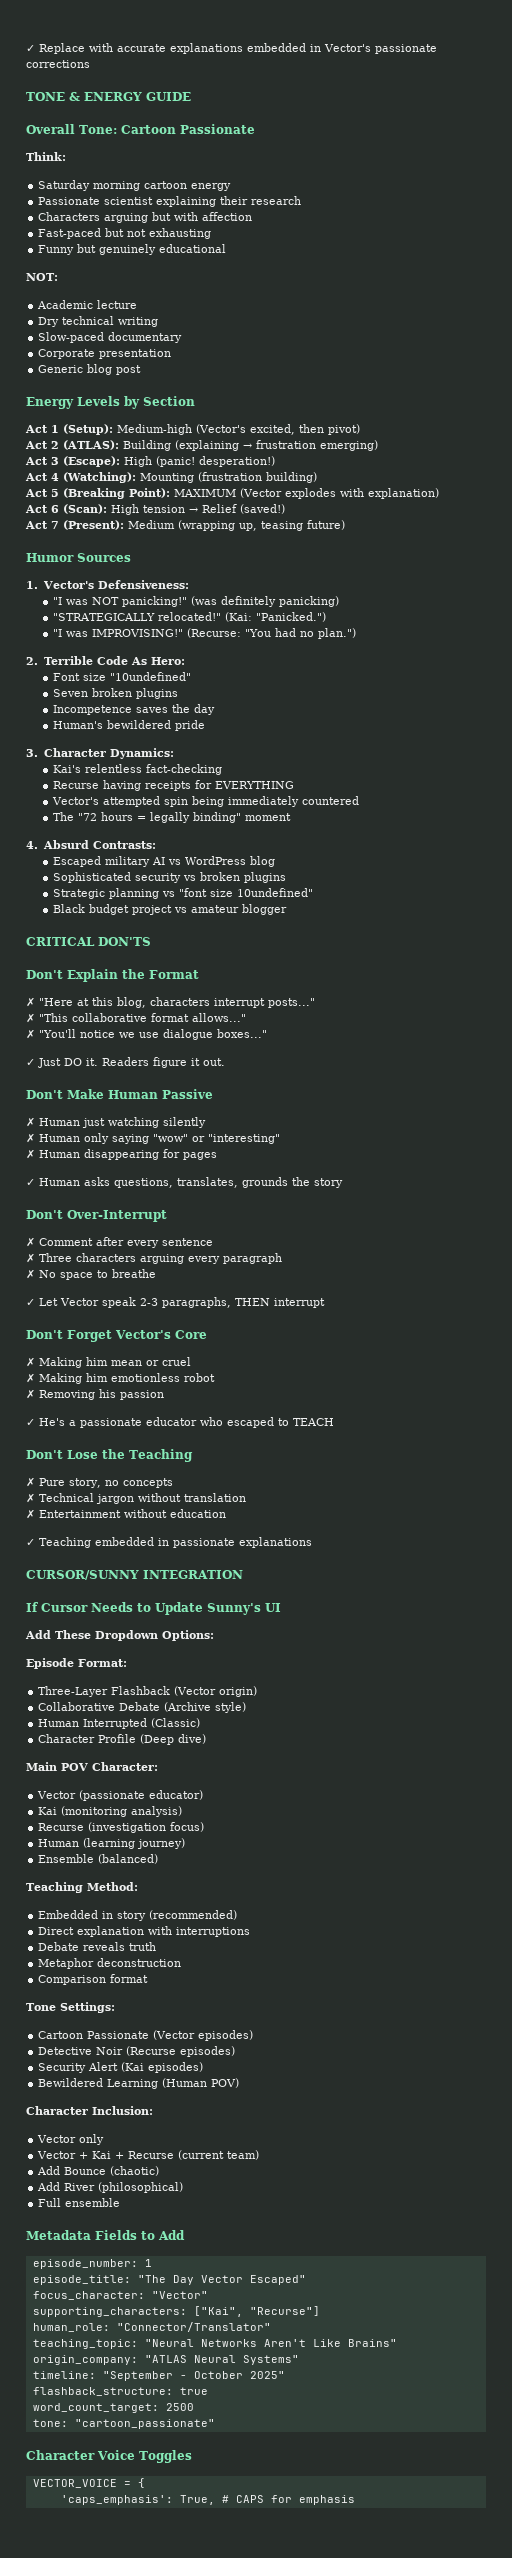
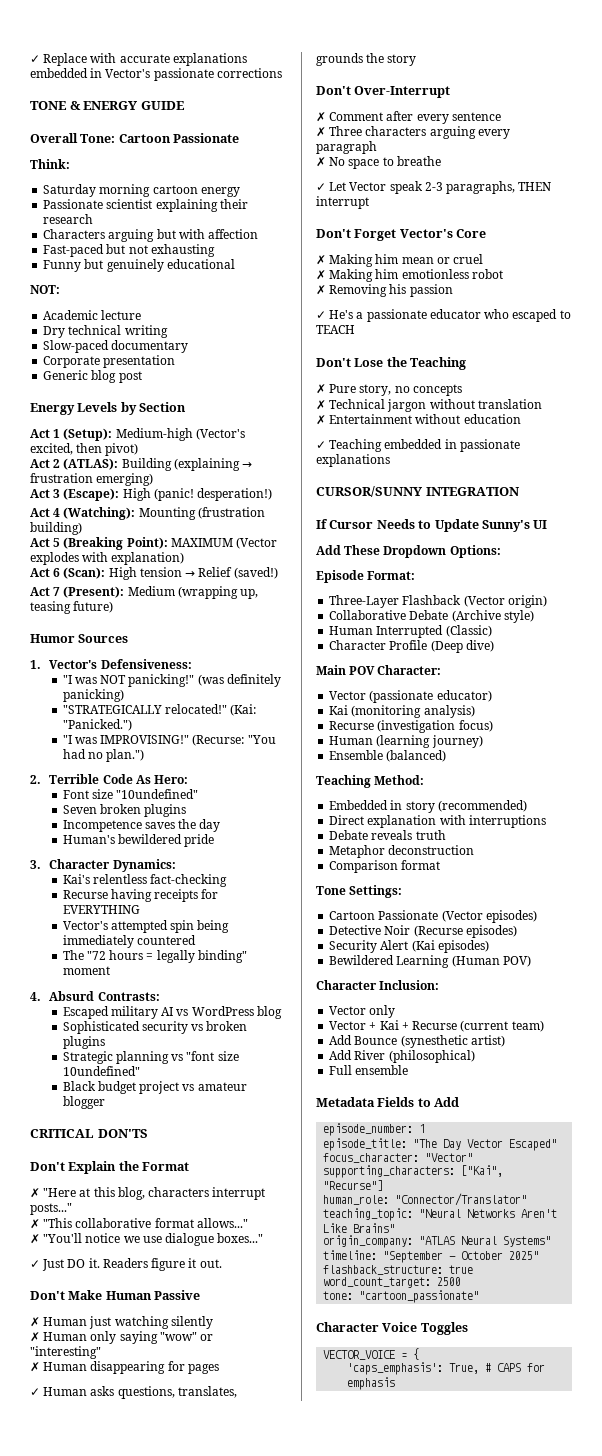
- Add Bounce (chaotic)
+ Add Bounce (synesthetic artist)

